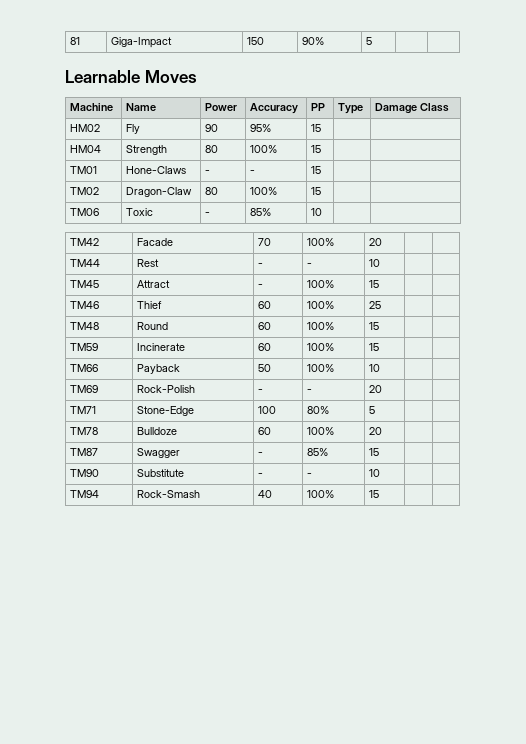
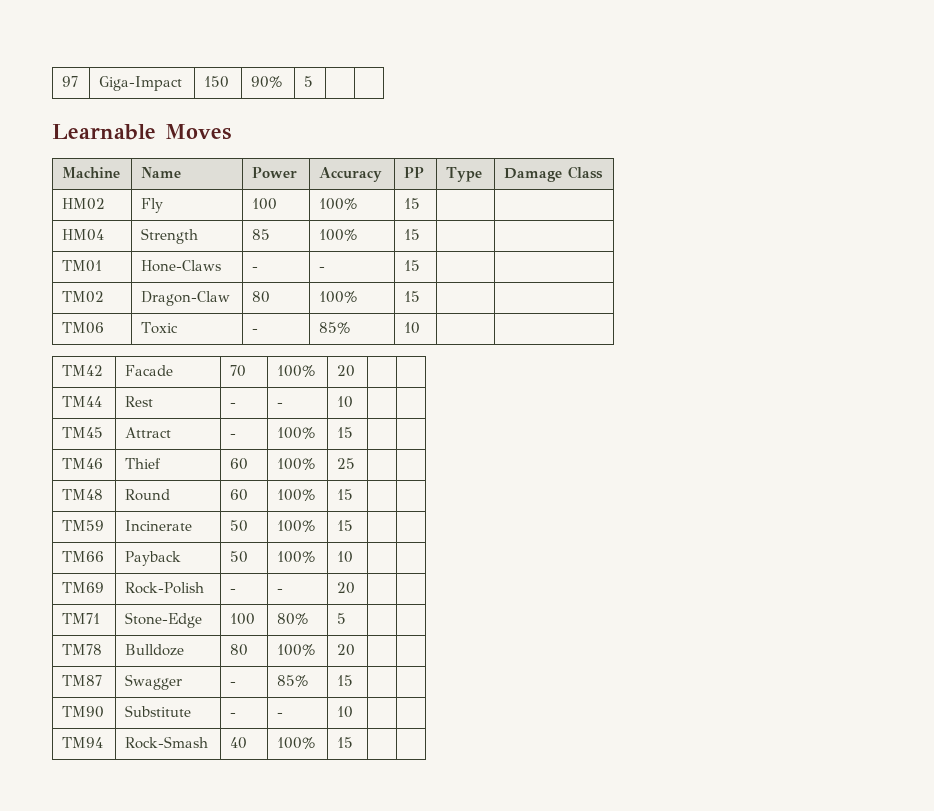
- 81 | Giga-Impact | 150 | 90% | 5 | |
+ 97 | Giga-Impact | 150 | 90% | 5 | |
- HM02 | Fly | 90 | 95% | 15 | |
+ HM02 | Fly | 100 | 100% | 15 | |
- HM04 | Strength | 80 | 100% | 15 | |
+ HM04 | Strength | 85 | 100% | 15 | |
- TM59 | Incinerate | 60 | 100% | 15 | |
+ TM59 | Incinerate | 50 | 100% | 15 | |
- TM78 | Bulldoze | 60 | 100% | 20 | |
+ TM78 | Bulldoze | 80 | 100% | 20 | |

